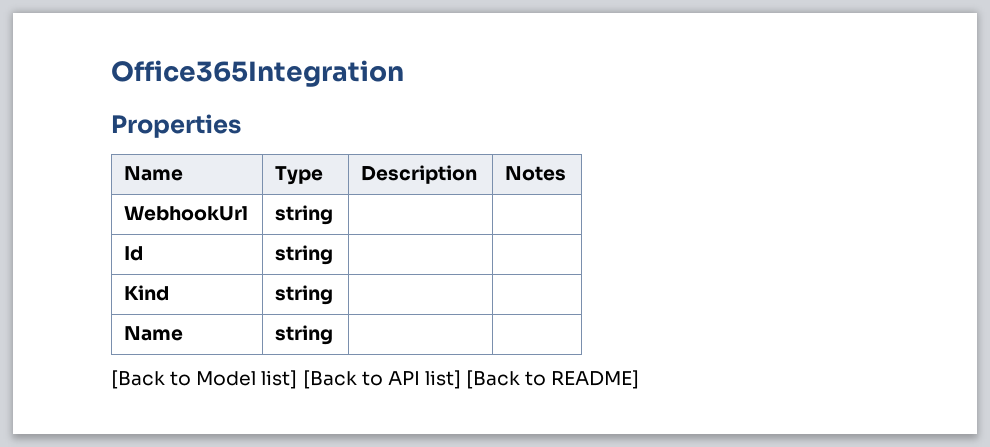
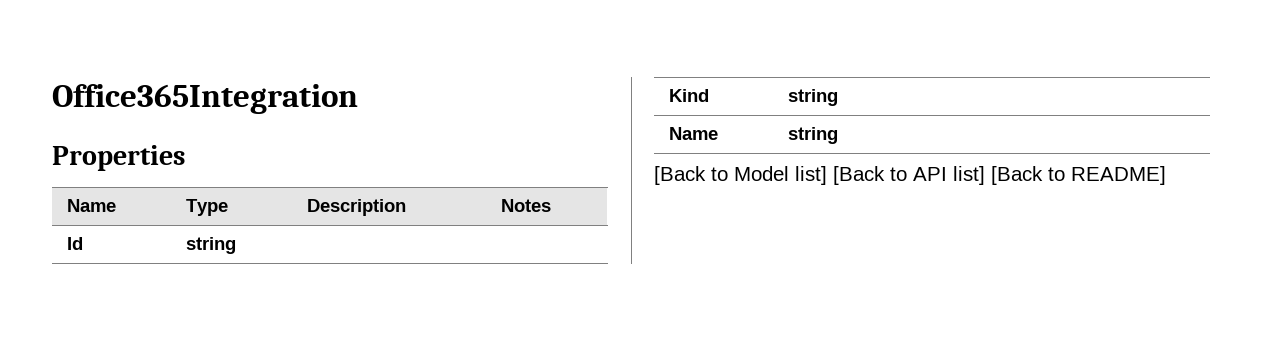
- WebhookUrl | string | |

